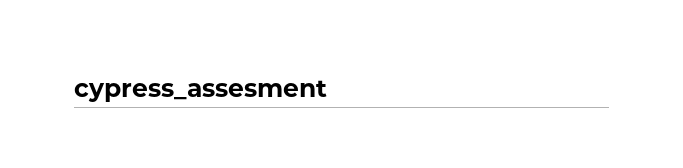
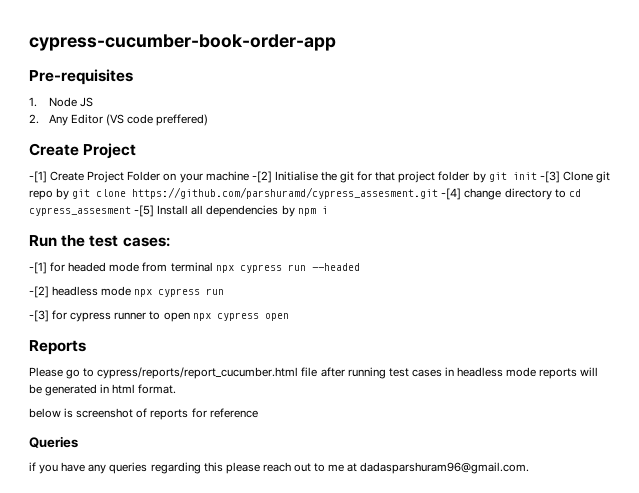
- cypress_assesment
+ cypress-cucumber-book-order-app
+ Pre-requisites
+ 1. Node JS
+ 2. Any Editor (VS code preffered)
+ Create Project
+ -[1] Create Project Folder on your machine -[2] Initialise the git for that project folder by git init -[3] Clone git repo by git clone https://github.com/parshuramd/cypress_assesment.git -[4] change directory to cd cypress_assesment -[5] Install all dependencies by npm i
+ Run the test cases:
+ -[1] for headed mode from terminal npx cypress run --headed
+ -[2] headless mode npx cypress run
+ -[3] for cypress runner to open npx cypress open
+ Reports
+ Please go to cypress/reports/report_cucumber.html file after running test cases in headless mode reports will be generated in html format.
+ below is screenshot of reports for reference
+ Queries
+ if you have any queries regarding this please reach out to me at dadasparshuram96@gmail.com.

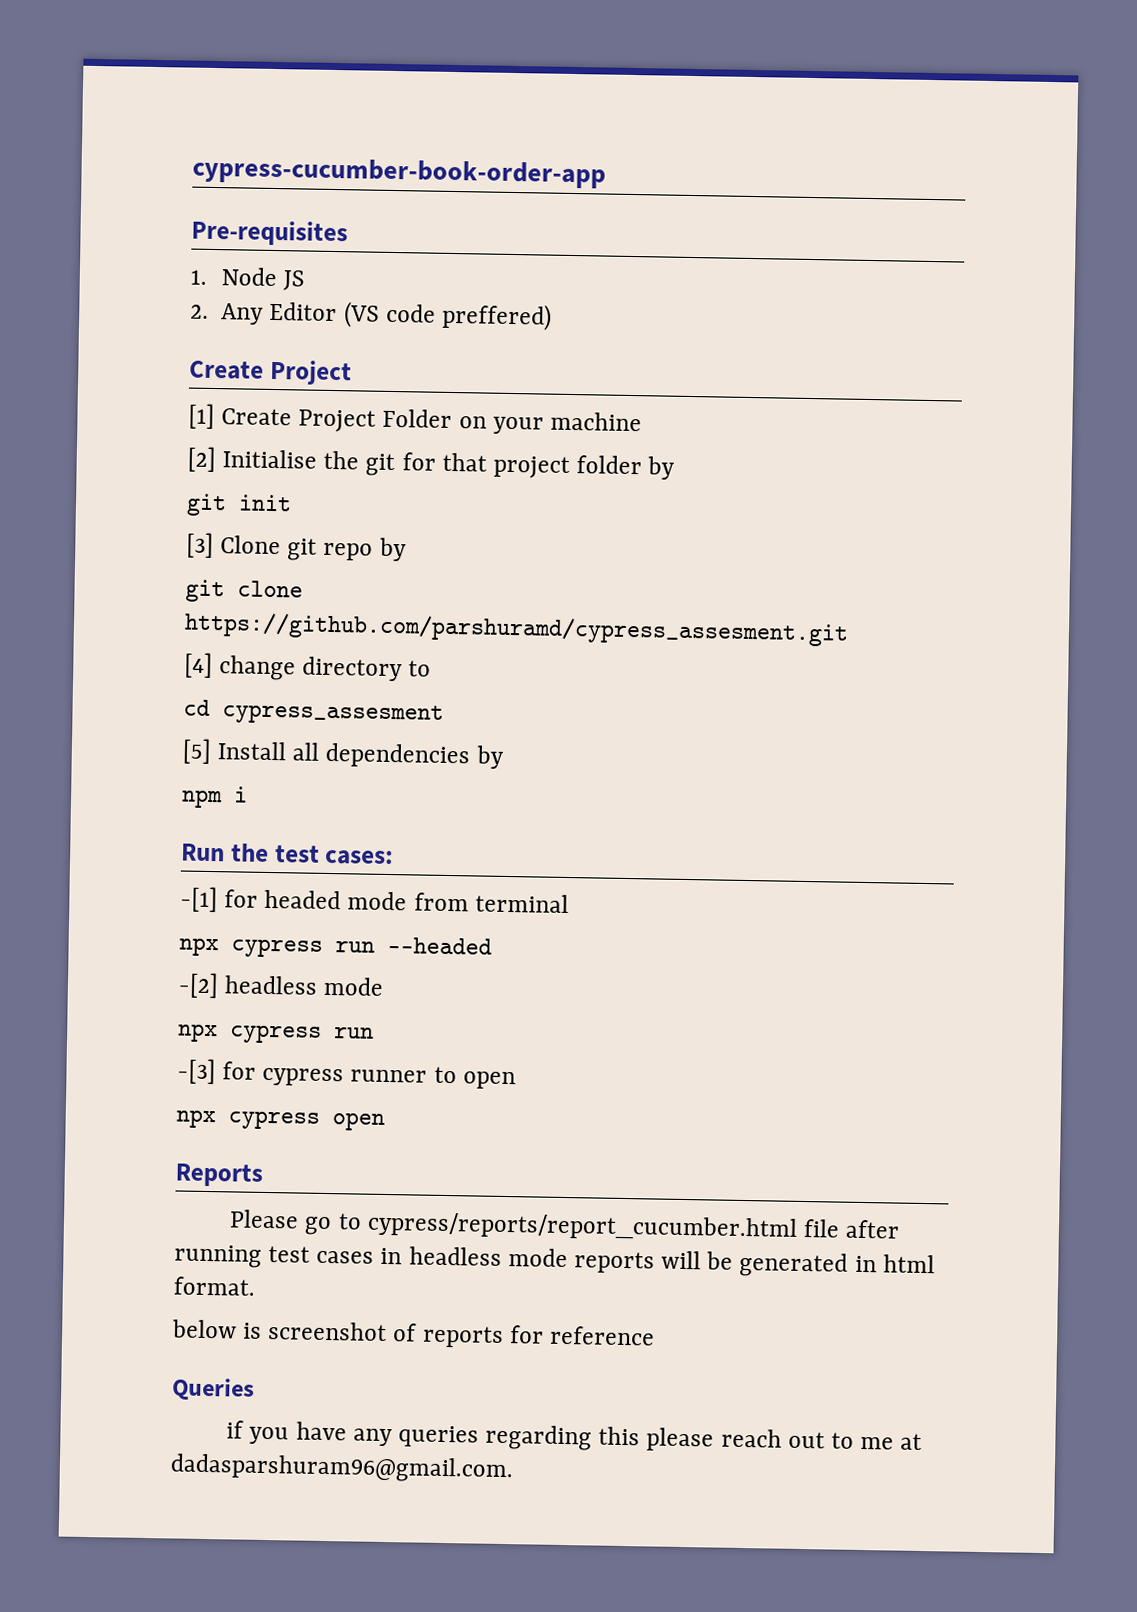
- -[1] Create Project Folder on your machine -[2] Initialise the git for that project folder by git init -[3] Clone git repo by git clone https://github.com/parshuramd/cypress_assesment.git -[4] change directory to cd cypress_assesment -[5] Install all dependencies by npm i
+ [1] Create Project Folder on your machine
+ [2] Initialise the git for that project folder by
+ git init
+ [3] Clone git repo by
+ git clone https://github.com/parshuramd/cypress_assesment.git
+ [4] change directory to
+ cd cypress_assesment
+ [5] Install all dependencies by
+ npm i
- -[1] for headed mode from terminal npx cypress run --headed
+ -[1] for headed mode from terminal
+ npx cypress run --headed
- -[2] headless mode npx cypress run
+ -[2] headless mode
+ npx cypress run
- -[3] for cypress runner to open npx cypress open
+ -[3] for cypress runner to open
+ npx cypress open

